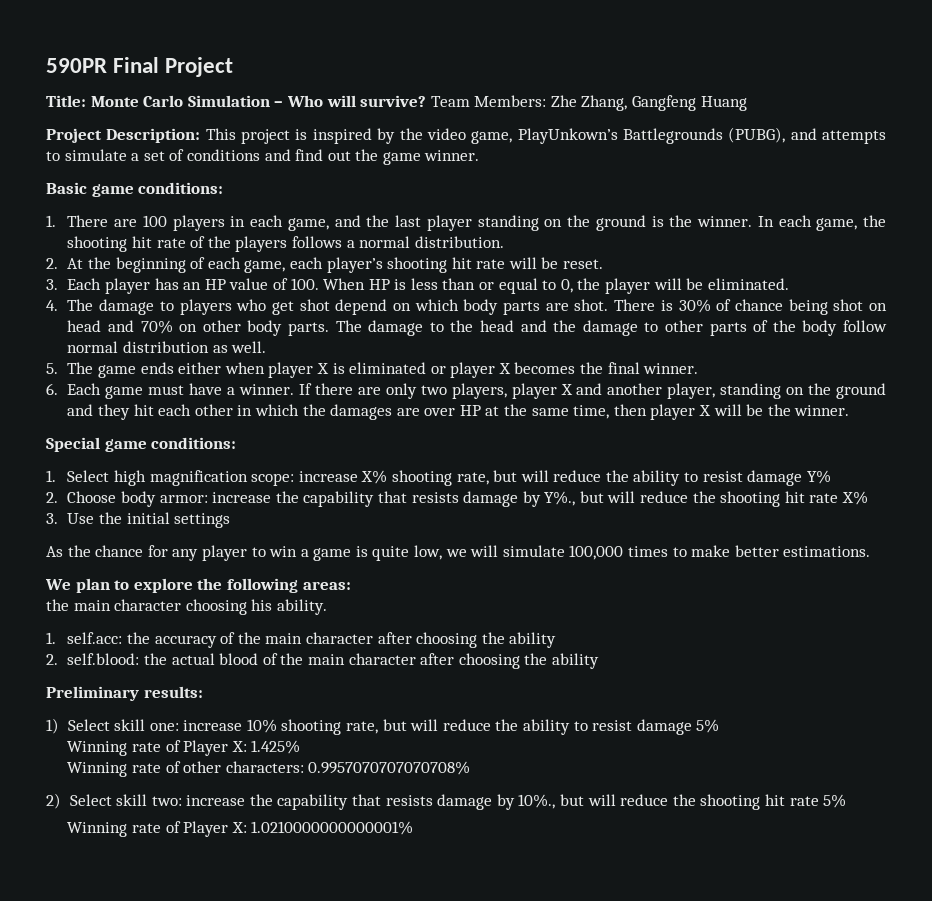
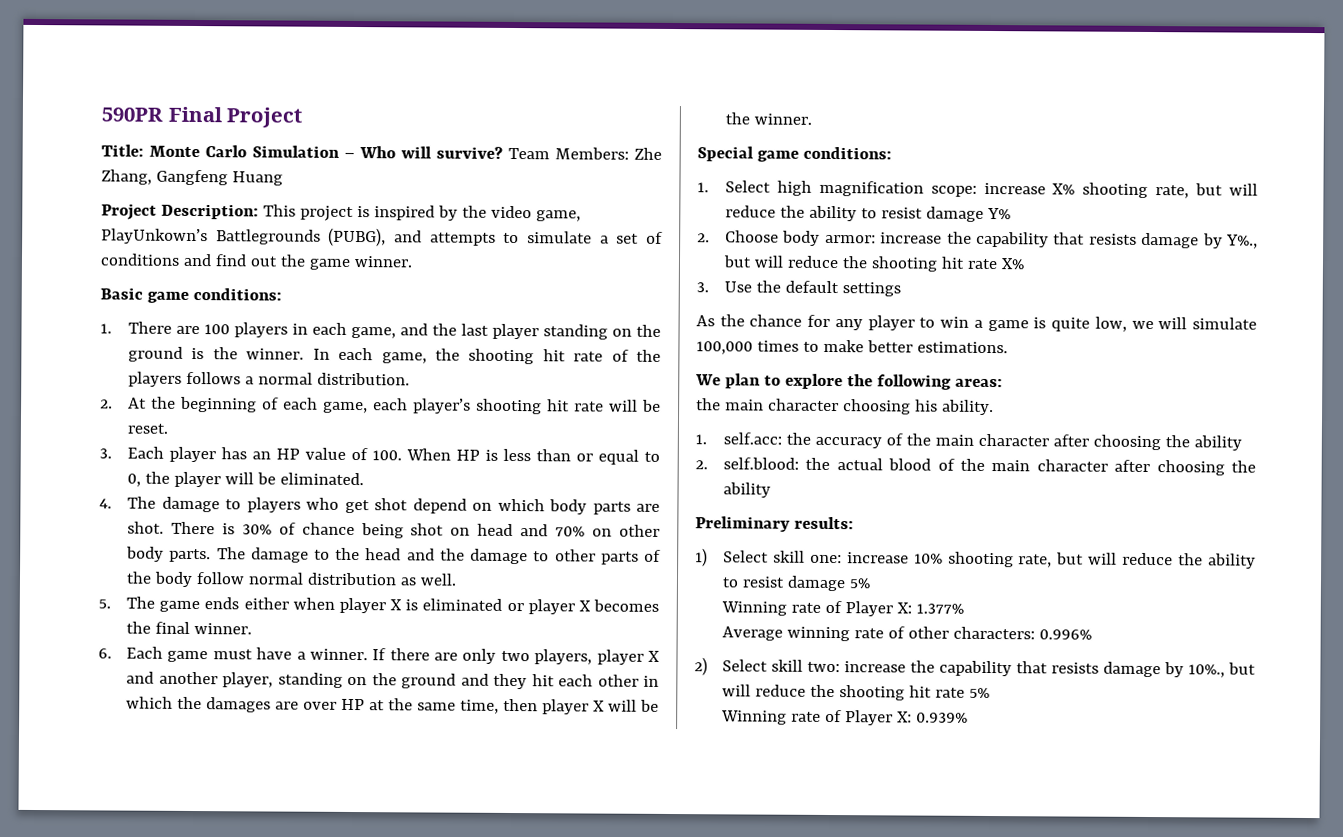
- 3. Use the initial settings
+ 3. Use the default settings
- Winning rate of Player X: 1.425%
- Winning rate of other characters: 0.9957070707070708%
+ Winning rate of Player X: 1.377%
+ Average winning rate of other characters: 0.996%
- Winning rate of Player X: 1.0210000000000001%
+ Winning rate of Player X: 0.939%

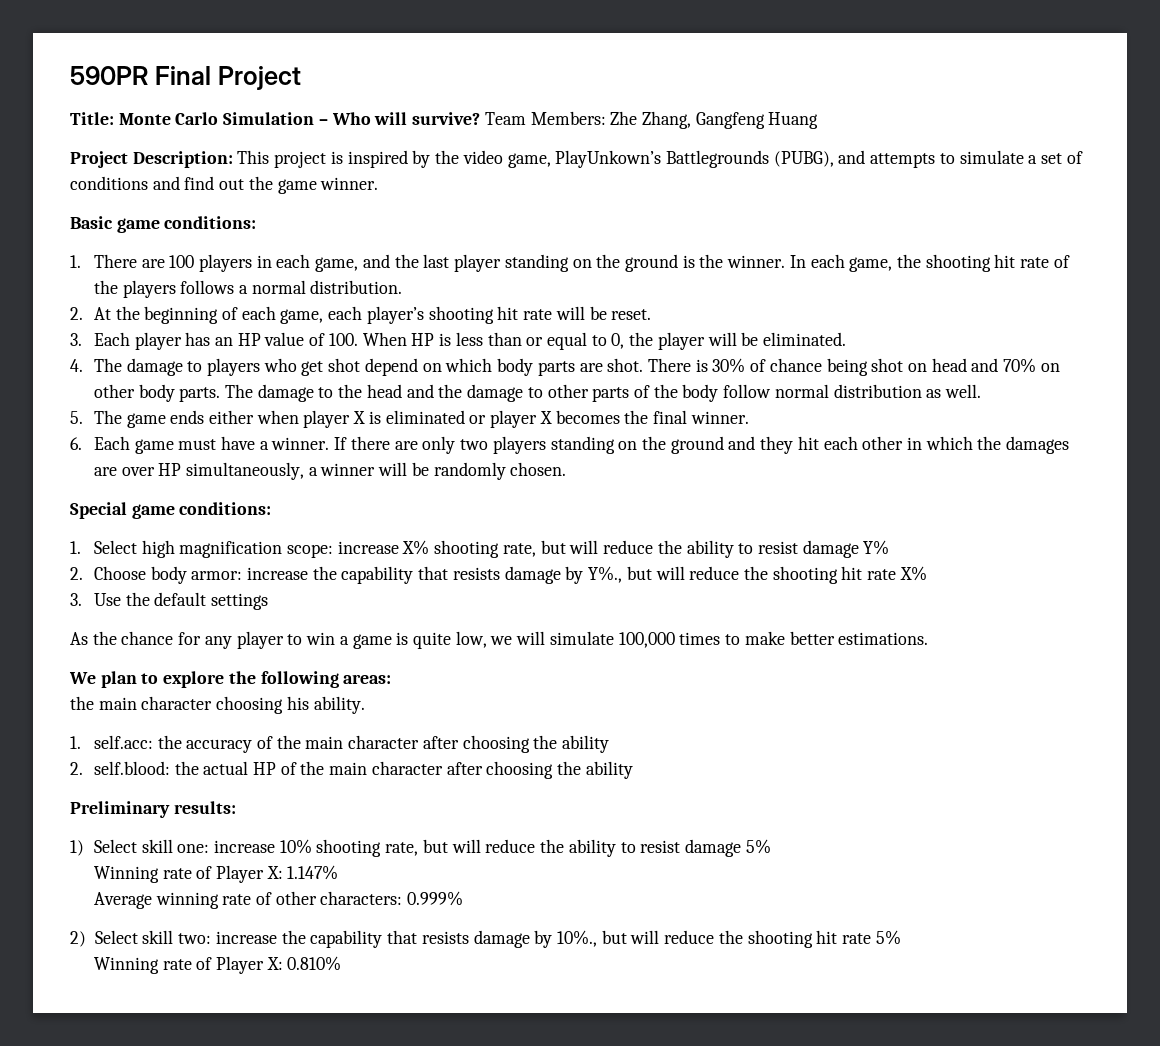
- If there are only two players, player X and another player, standing on the ground and they hit each other in which the damages are over HP at the same time, then player X will be the winner.
+ If there are only two players standing on the ground and they hit each other in which the damages are over HP simultaneously, a winner will be randomly chosen.
- 2. self.blood: the actual blood of the main character after choosing the ability
+ 2. self.blood: the actual HP of the main character after choosing the ability
- Winning rate of Player X: 1.377%
+ Winning rate of Player X: 1.147%
- Average winning rate of other characters: 0.996%
+ Average winning rate of other characters: 0.999%
- Winning rate of Player X: 0.939%
+ Winning rate of Player X: 0.810%

